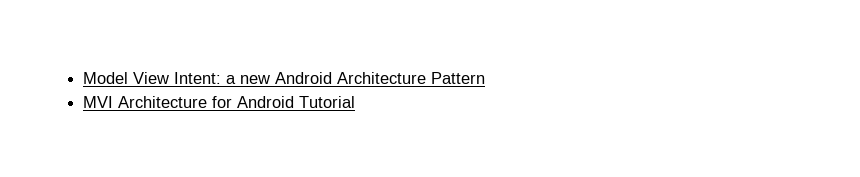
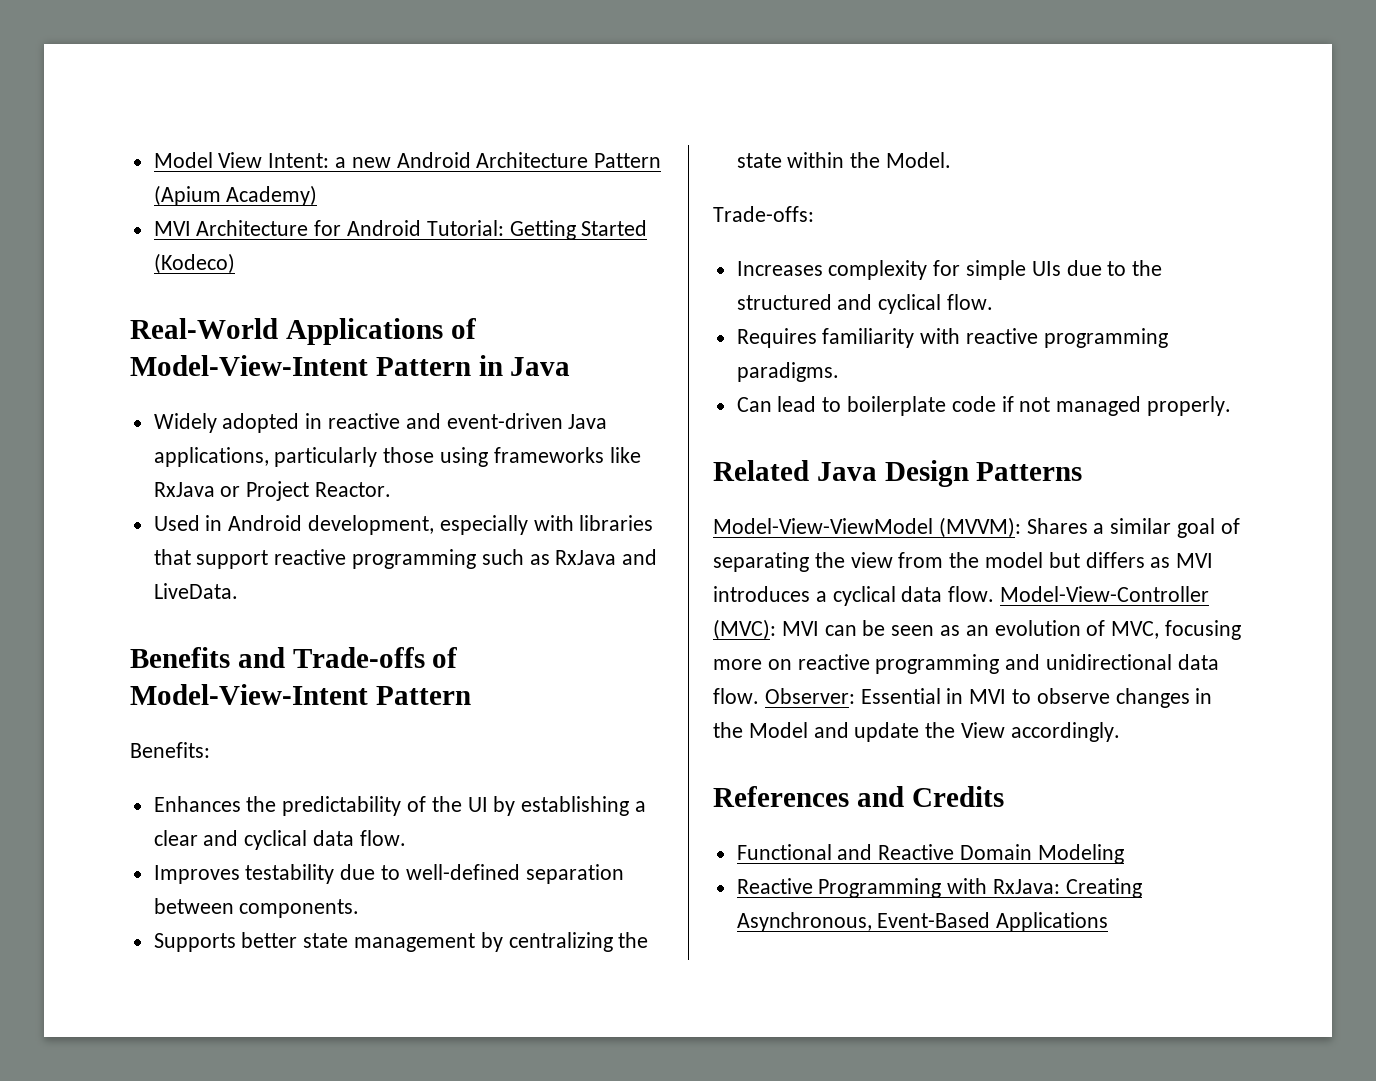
- Model View Intent: a new Android Architecture Pattern
+ Model View Intent: a new Android Architecture Pattern (Apium Academy)
- MVI Architecture for Android Tutorial
+ MVI Architecture for Android Tutorial: Getting Started (Kodeco)
+ Real-World Applications of Model-View-Intent Pattern in Java
+ Widely adopted in reactive and event-driven Java applications, particularly those using frameworks like RxJava or Project Reactor.
+ Used in Android development, especially with libraries that support reactive programming such as RxJava and LiveData.
+ Benefits and Trade-offs of Model-View-Intent Pattern
+ Benefits:
+ Enhances the predictability of the UI by establishing a clear and cyclical data flow.
+ Improves testability due to well-defined separation between components.
+ Supports better state management by centralizing the state within the Model.
+ Trade-offs:
+ Increases complexity for simple UIs due to the structured and cyclical flow.
+ Requires familiarity with reactive programming paradigms.
+ Can lead to boilerplate code if not managed properly.
+ Related Java Design Patterns
+ Model-View-ViewModel (MVVM): Shares a similar goal of separating the view from the model but differs as MVI introduces a cyclical data flow. Model-View-Controller (MVC): MVI can be seen as an evolution of MVC, focusing more on reactive programming and unidirectional data flow. Observer: Essential in MVI to observe changes in the Model and update the View accordingly.
+ References and Credits
+ Functional and Reactive Domain Modeling
+ Reactive Programming with RxJava: Creating Asynchronous, Event-Based Applications

